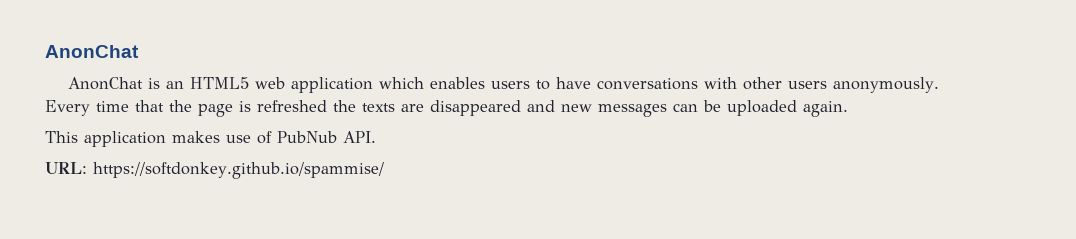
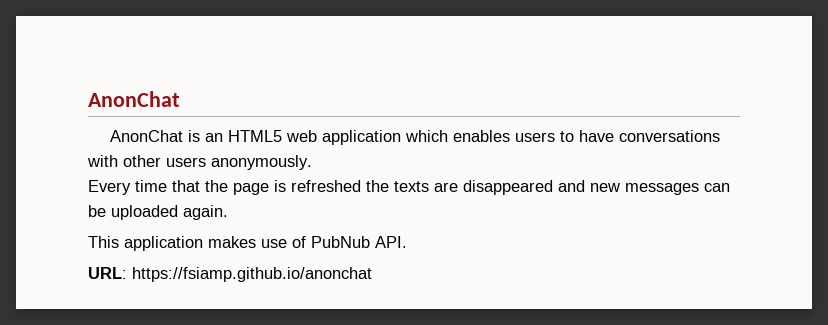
- URL: https://softdonkey.github.io/spammise/
+ URL: https://fsiamp.github.io/anonchat

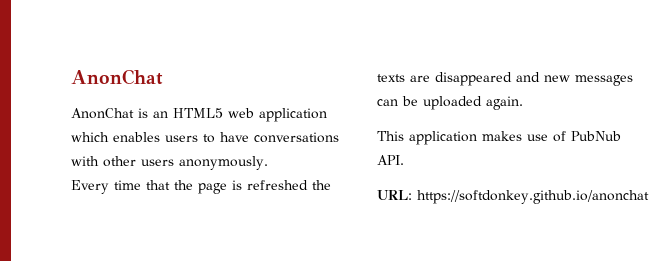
- URL: https://fsiamp.github.io/anonchat
+ URL: https://softdonkey.github.io/anonchat

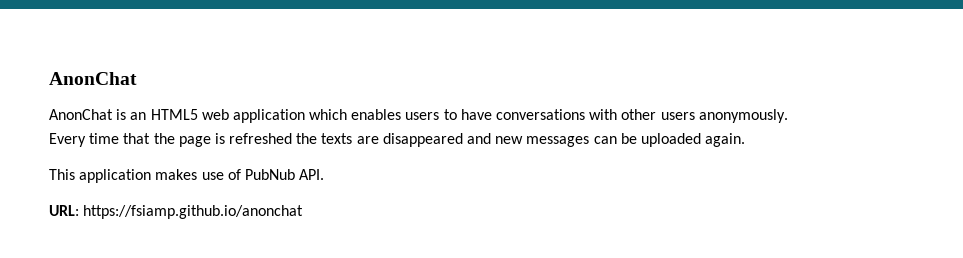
- URL: https://softdonkey.github.io/anonchat
+ URL: https://fsiamp.github.io/anonchat

